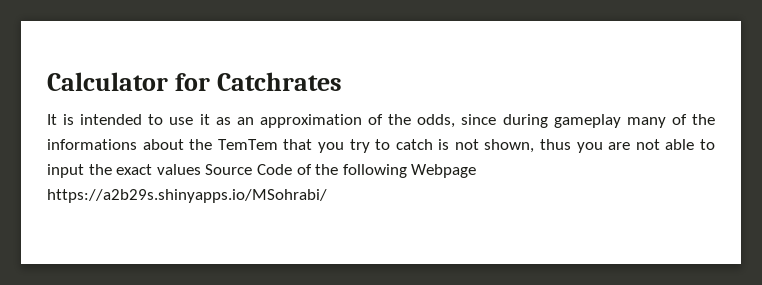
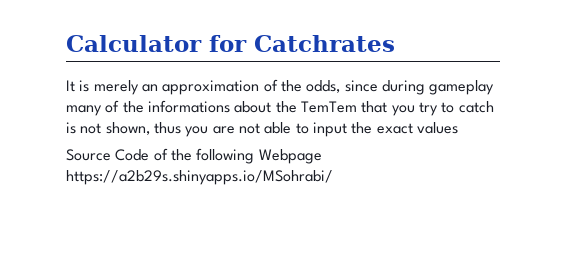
- It is intended to use it as an approximation of the odds, since during gameplay many of the informations about the TemTem that you try to catch is not shown, thus you are not able to input the exact values Source Code of the following Webpage https://a2b29s.shinyapps.io/MSohrabi/
+ It is merely an approximation of the odds, since during gameplay many of the informations about the TemTem that you try to catch is not shown, thus you are not able to input the exact values
+ Source Code of the following Webpage https://a2b29s.shinyapps.io/MSohrabi/

